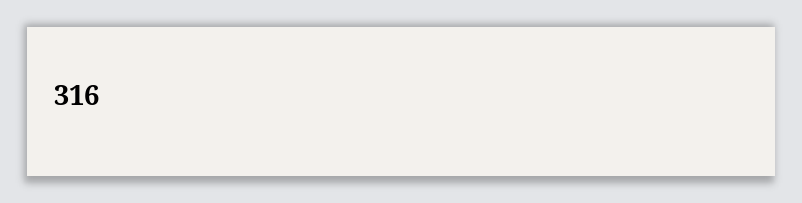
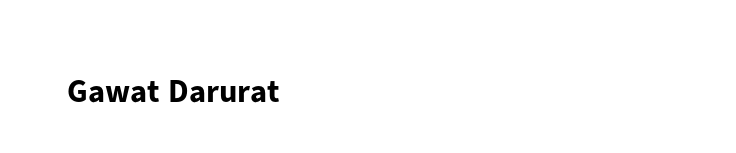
- 316
+ Gawat Darurat

